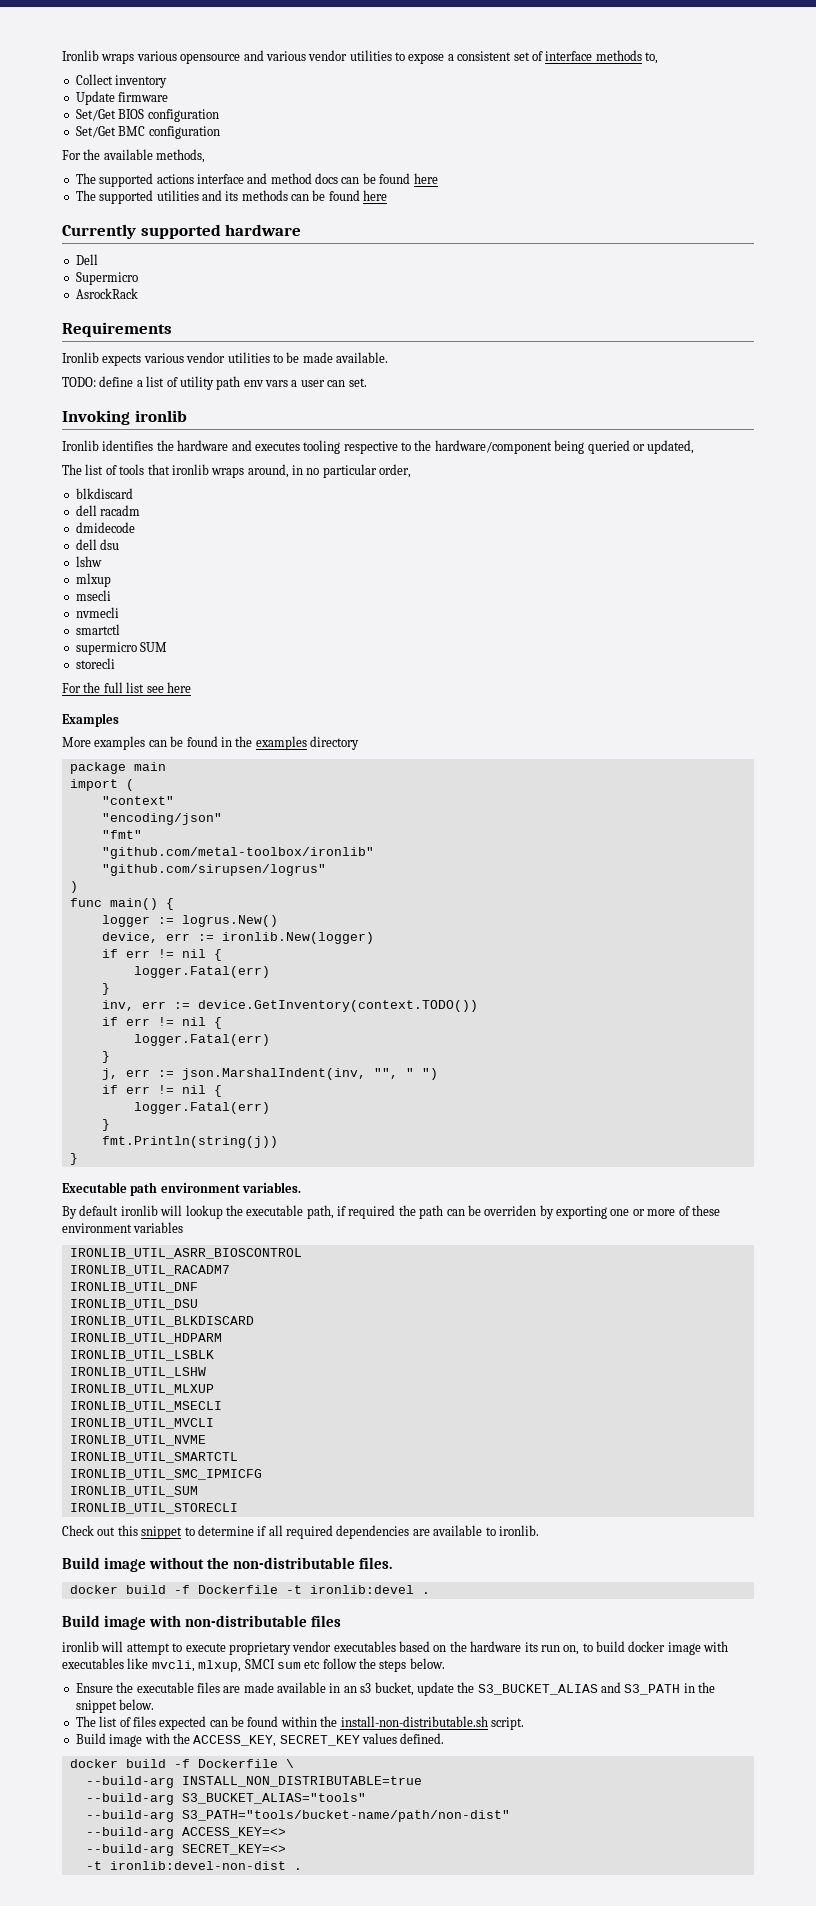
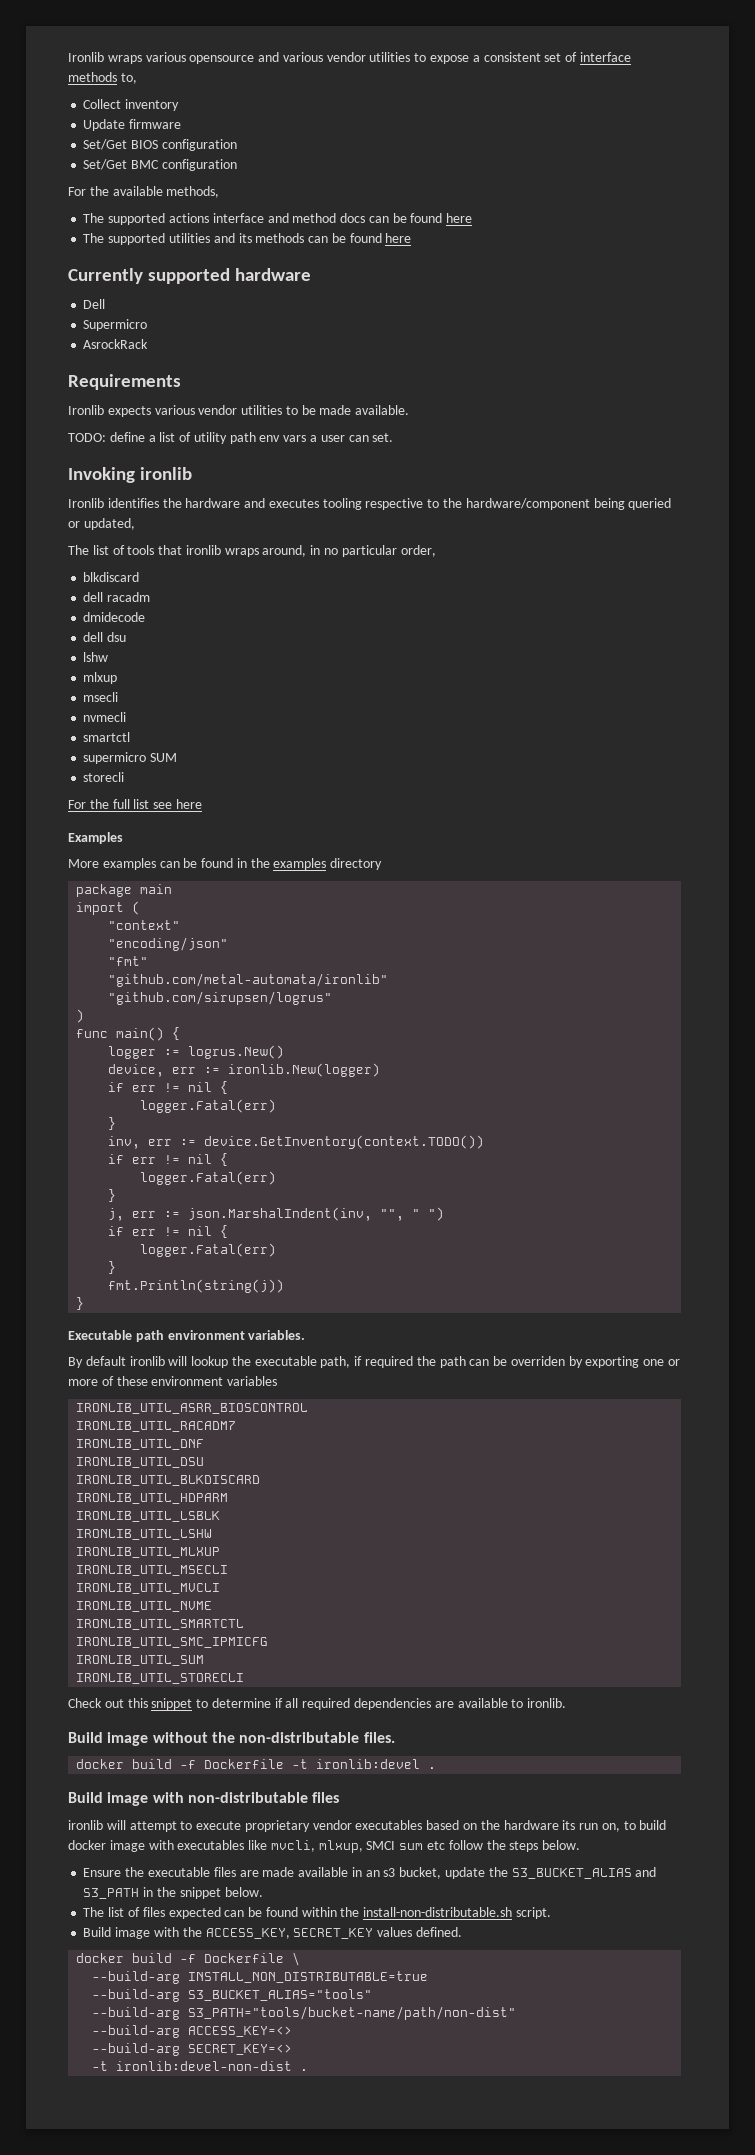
- "github.com/metal-toolbox/ironlib"
+ "github.com/metal-automata/ironlib"

